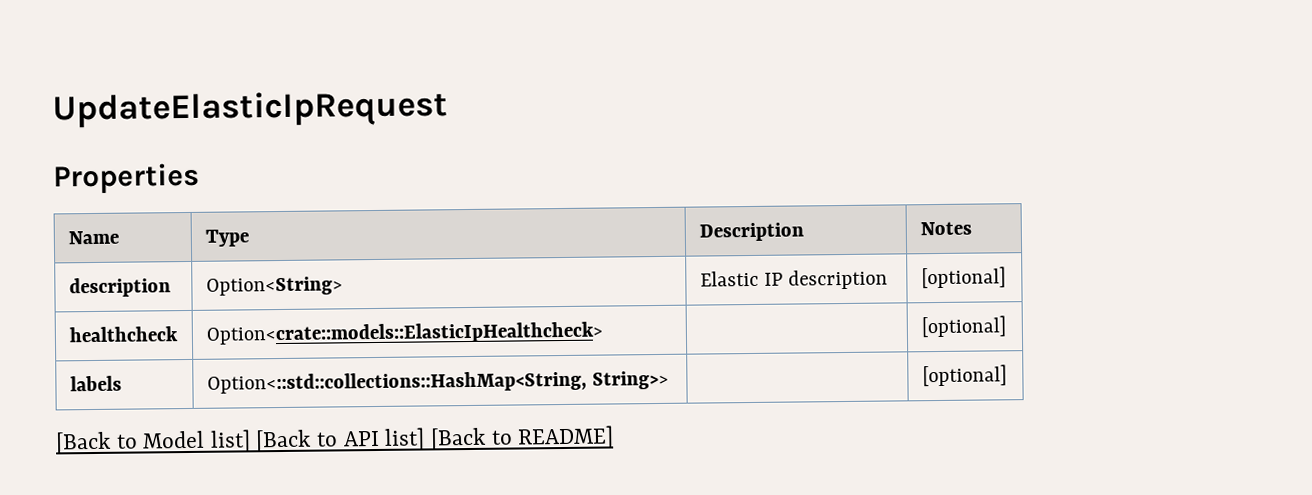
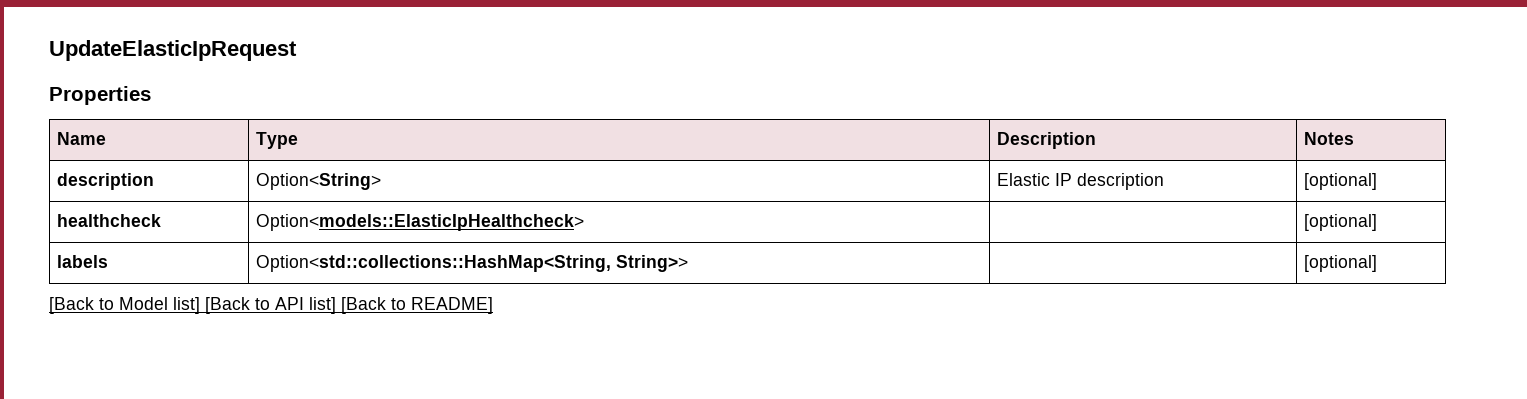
- healthcheck | Option<crate::models::ElasticIpHealthcheck> | | [optional]
+ healthcheck | Option<models::ElasticIpHealthcheck> | | [optional]
- labels | Option<::std::collections::HashMap<String, String>> | | [optional]
+ labels | Option<std::collections::HashMap<String, String>> | | [optional]

